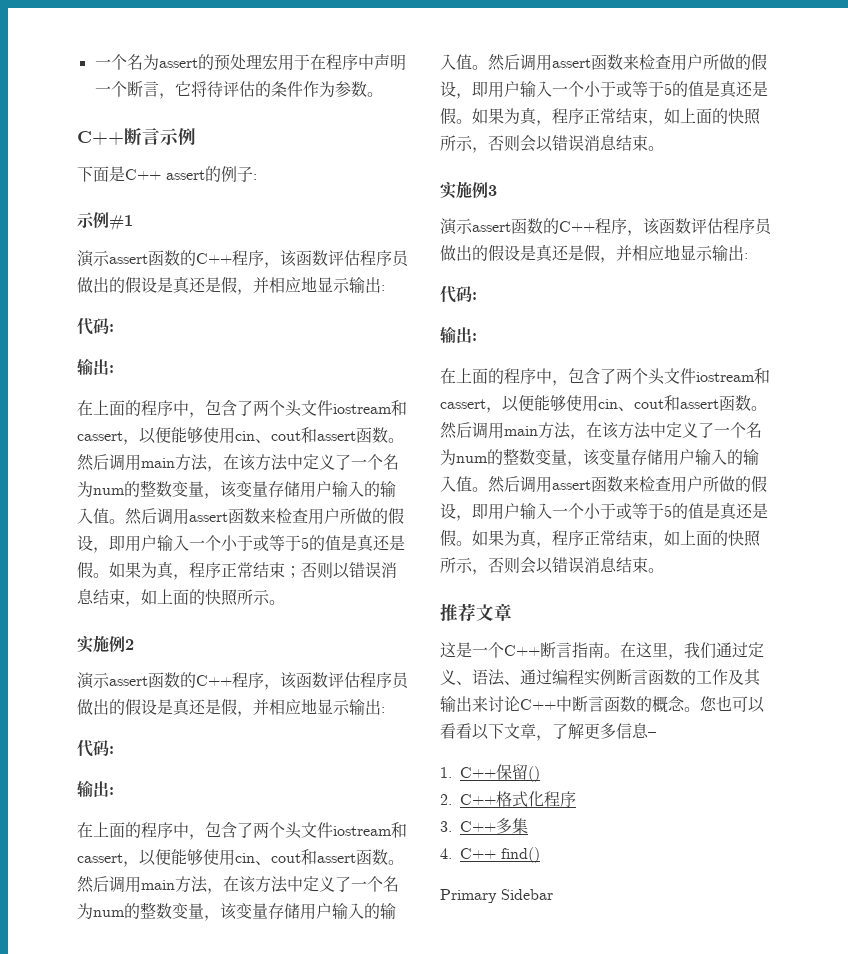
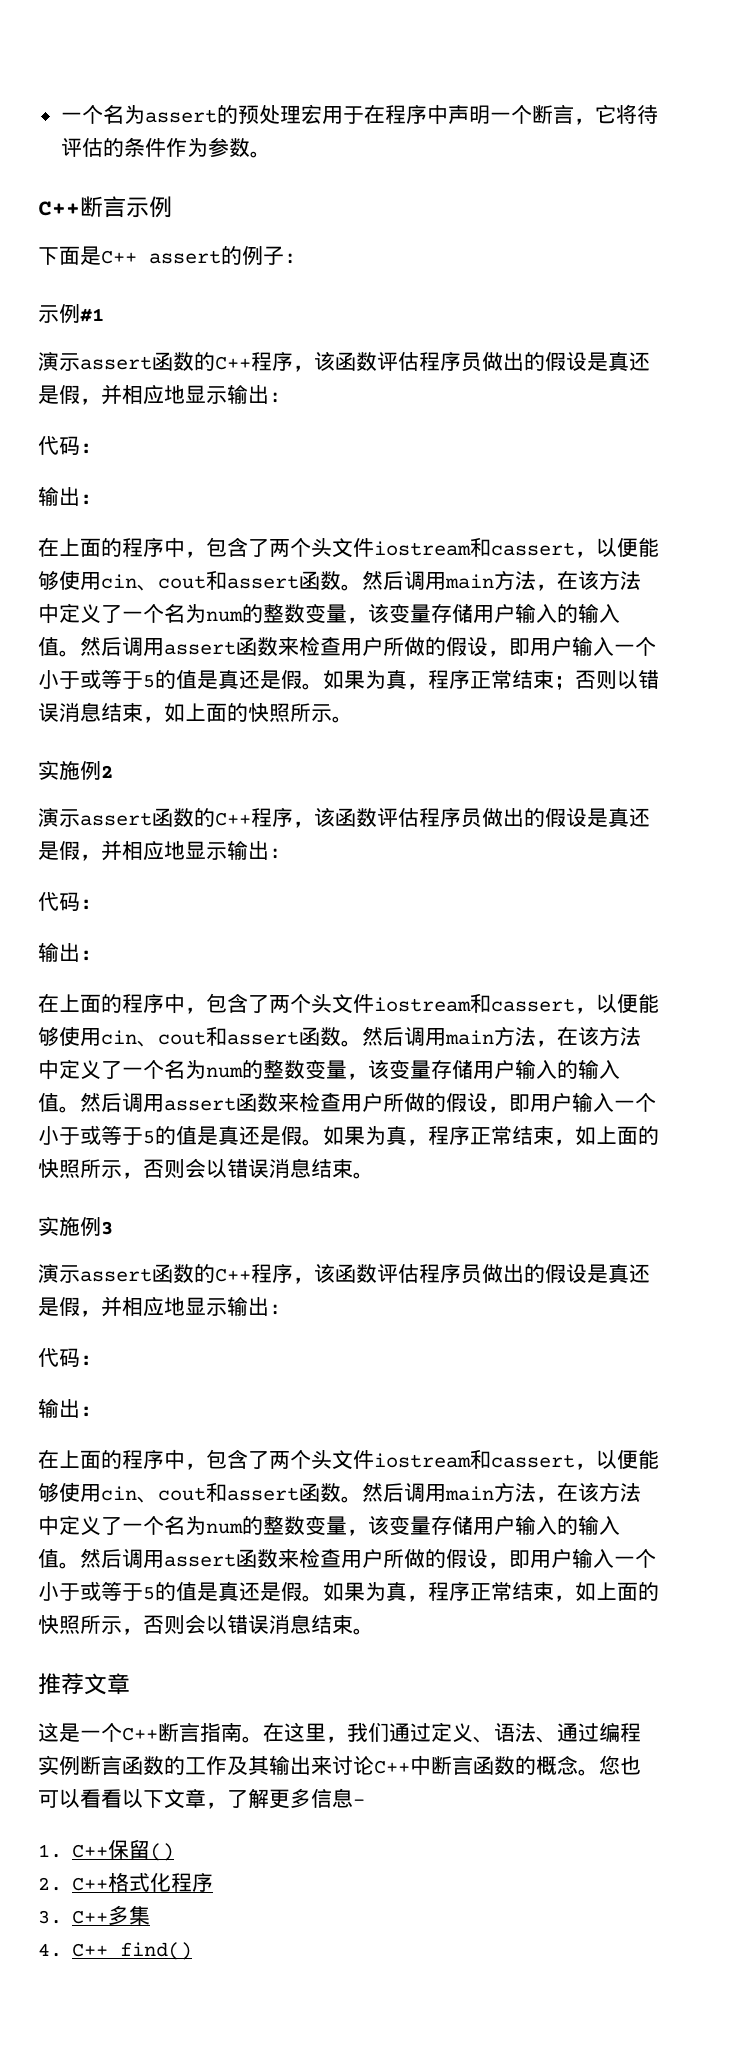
- Primary Sidebar

